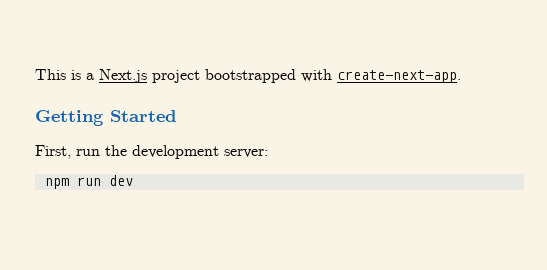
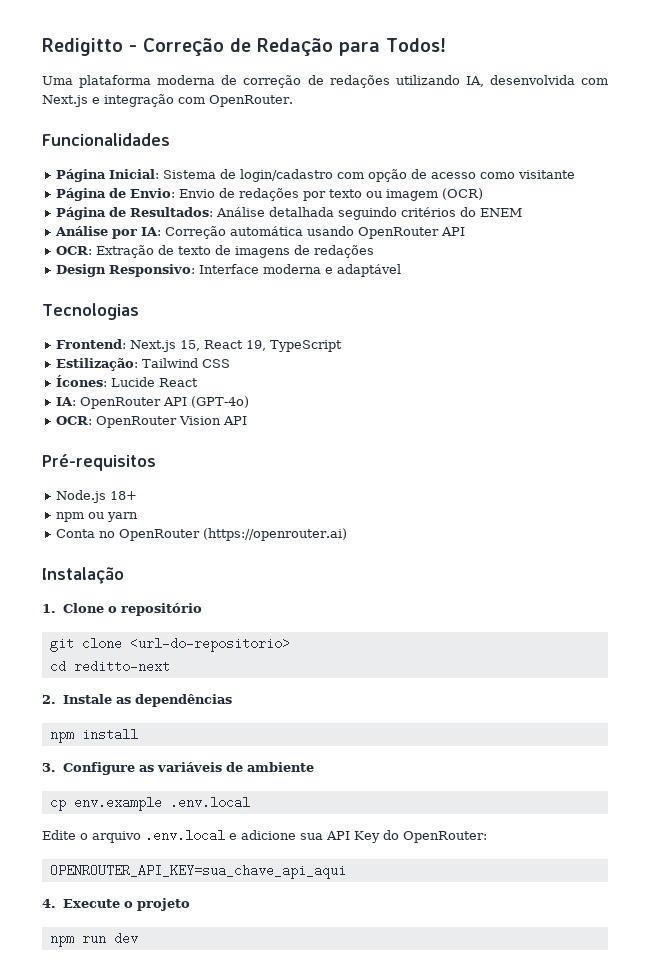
- This is a Next.js project bootstrapped with create-next-app.
- Getting Started
- First, run the development server:
+ Redigitto - Correção de Redação para Todos!
+ Uma plataforma moderna de correção de redações utilizando IA, desenvolvida com Next.js e integração com OpenRouter.
+ Funcionalidades
+ Página Inicial: Sistema de login/cadastro com opção de acesso como visitante
+ Página de Envio: Envio de redações por texto ou imagem (OCR)
+ Página de Resultados: Análise detalhada seguindo critérios do ENEM
+ Análise por IA: Correção automática usando OpenRouter API
+ OCR: Extração de texto de imagens de redações
+ Design Responsivo: Interface moderna e adaptável
+ Tecnologias
+ Frontend: Next.js 15, React 19, TypeScript
+ Estilização: Tailwind CSS
+ Ícones: Lucide React
+ IA: OpenRouter API (GPT-4o)
+ OCR: OpenRouter Vision API
+ Pré-requisitos
+ Node.js 18+
+ npm ou yarn
+ Conta no OpenRouter (https://openrouter.ai)
+ Instalação
+ 1. Clone o repositório
+ git clone <url-do-repositorio>
+ cd reditto-next
+ 2. Instale as dependências
+ npm install
+ 3. Configure as variáveis de ambiente
+ cp env.example .env.local
+ Edite o arquivo .env.local e adicione sua API Key do OpenRouter:
+ OPENROUTER_API_KEY=sua_chave_api_aqui
+ 4. Execute o projeto

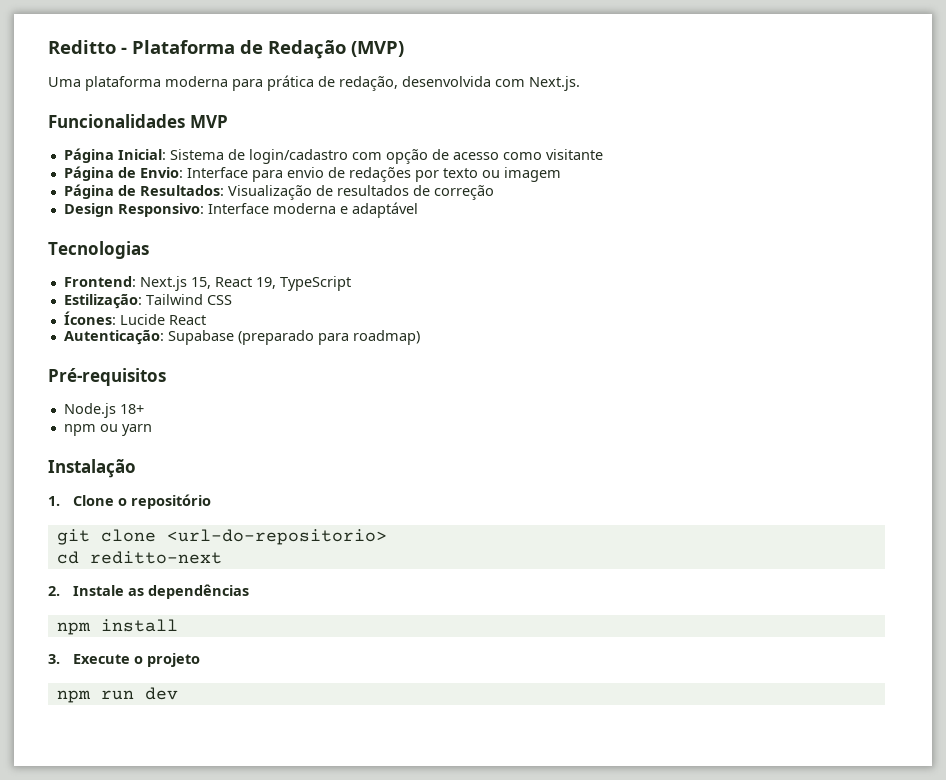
- Redigitto - Correção de Redação para Todos!
- Uma plataforma moderna de correção de redações utilizando IA, desenvolvida com Next.js e integração com OpenRouter.
+ Reditto - Plataforma de Redação (MVP)
+ Uma plataforma moderna para prática de redação, desenvolvida com Next.js.
- Funcionalidades
+ Funcionalidades MVP
- Página de Envio: Envio de redações por texto ou imagem (OCR)
+ Página de Envio: Interface para envio de redações por texto ou imagem
- Página de Resultados: Análise detalhada seguindo critérios do ENEM
- Análise por IA: Correção automática usando OpenRouter API
- OCR: Extração de texto de imagens de redações
+ Página de Resultados: Visualização de resultados de correção
- IA: OpenRouter API (GPT-4o)
- OCR: OpenRouter Vision API
+ Autenticação: Supabase (preparado para roadmap)
- Conta no OpenRouter (https://openrouter.ai)
- 3. Configure as variáveis de ambiente
- cp env.example .env.local
- Edite o arquivo .env.local e adicione sua API Key do OpenRouter:
- OPENROUTER_API_KEY=sua_chave_api_aqui
- 4. Execute o projeto
+ 3. Execute o projeto

